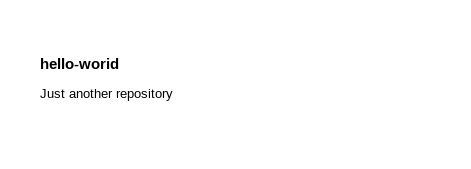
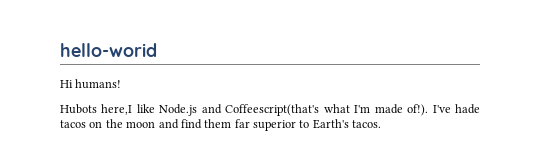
- Just another repository
+ Hi humans!
+ Hubots here,I like Node.js and Coffeescript(that's what I'm made of!). I've hade tacos on the moon and find them far superior to Earth's tacos.

